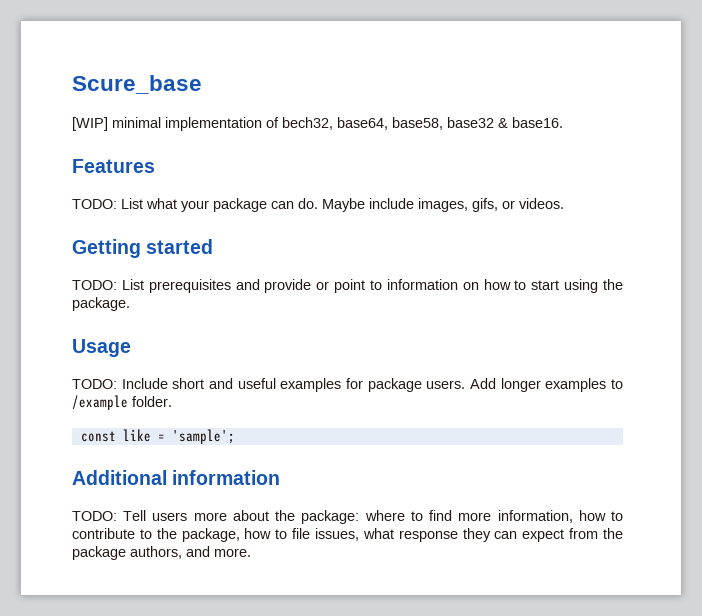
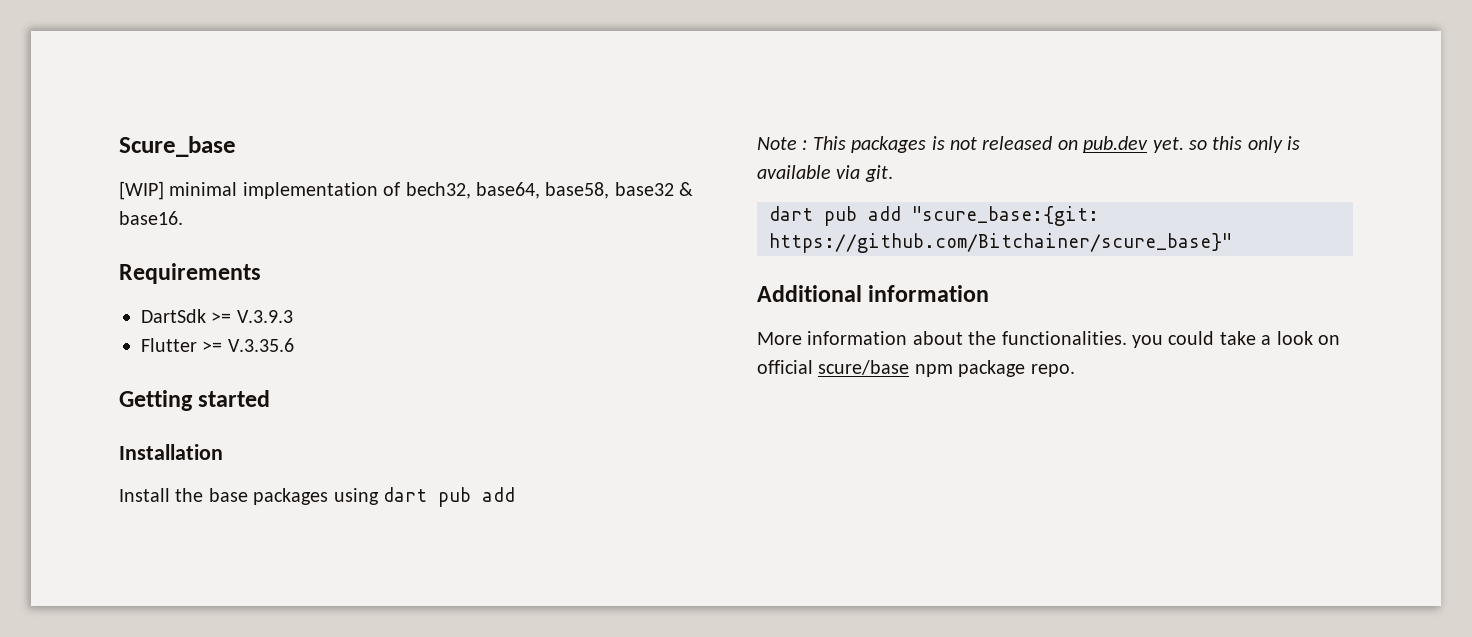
- Features
- TODO: List what your package can do. Maybe include images, gifs, or videos.
+ Requirements
+ DartSdk >= V.3.9.3
+ Flutter >= V.3.35.6
  Getting started
- TODO: List prerequisites and provide or point to information on how to start using the package.
- Usage
- TODO: Include short and useful examples for package users. Add longer examples to /example folder.
- const like = 'sample';
+ Installation
+ Install the base packages using dart pub add
+ Note : This packages is not released on pub.dev yet. so this only is available via git.
+ dart pub add "scure_base:{git: https://github.com/Bitchainer/scure_base}"
  Additional information
- TODO: Tell users more about the package: where to find more information, how to contribute to the package, how to file issues, what response they can expect from the package authors, and more.
+ More information about the functionalities. you could take a look on official scure/base npm package repo.

